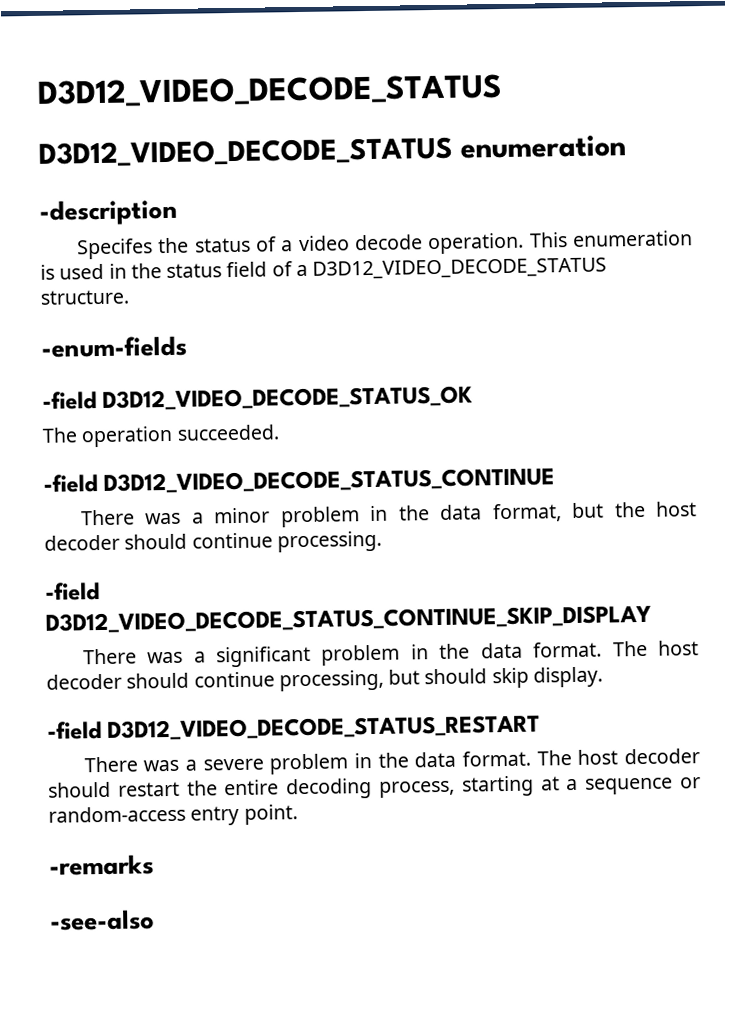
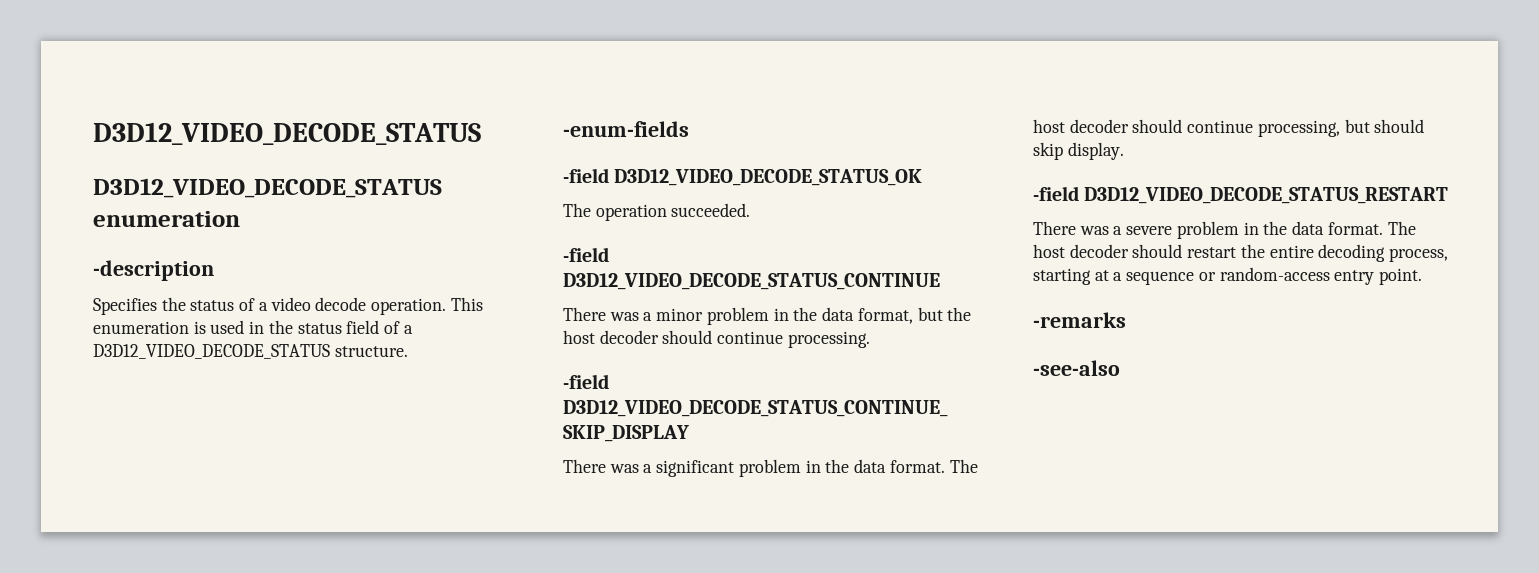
- Specifes the status of a video decode operation.
+ Specifies the status of a video decode operation.

